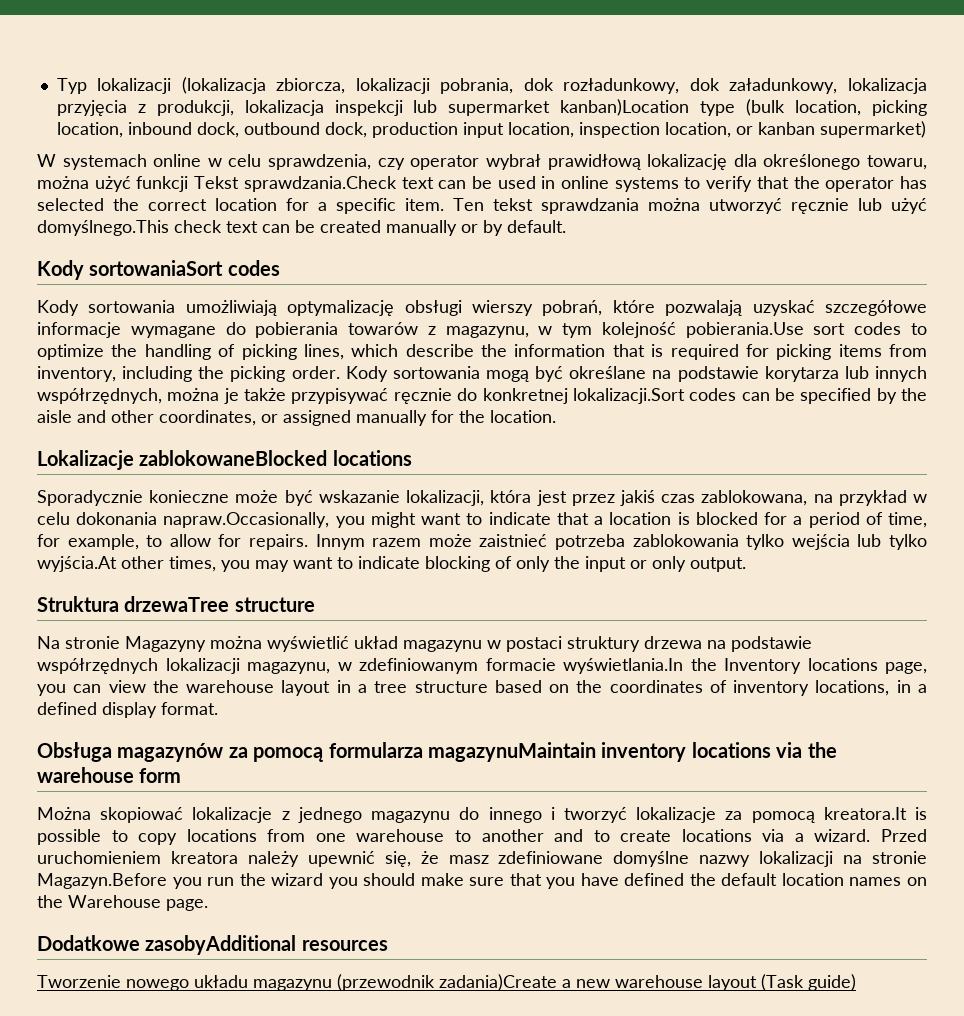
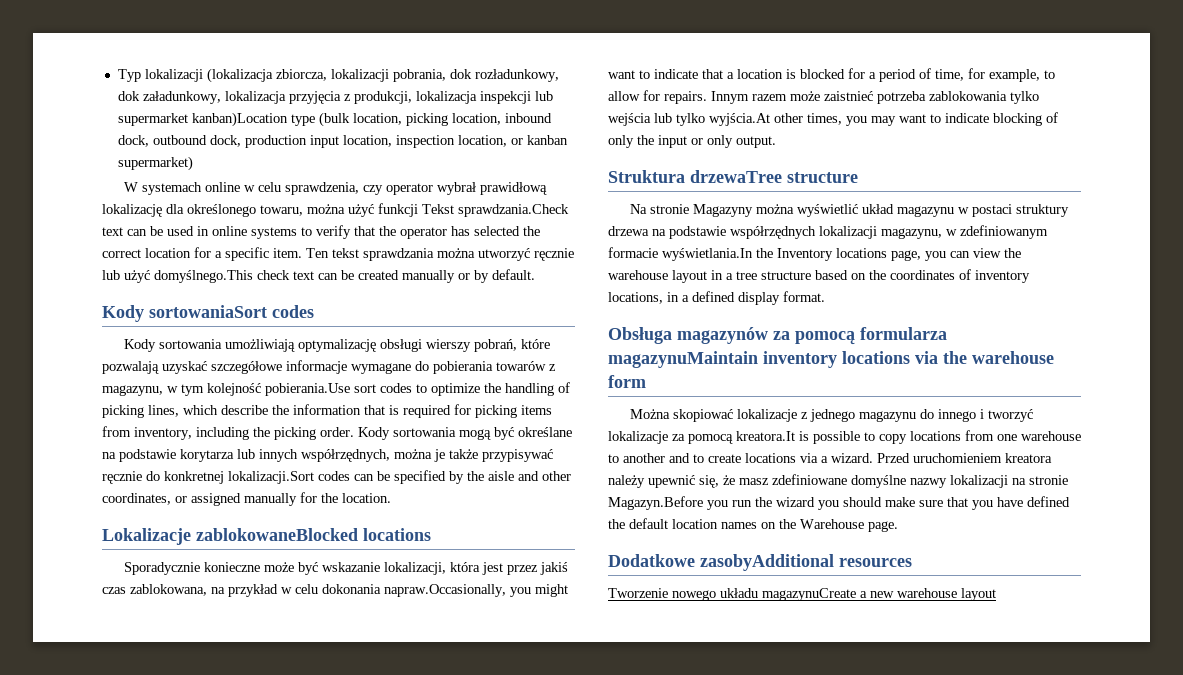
- Tworzenie nowego układu magazynu (przewodnik zadania)Create a new warehouse layout (Task guide)
+ Tworzenie nowego układu magazynuCreate a new warehouse layout

